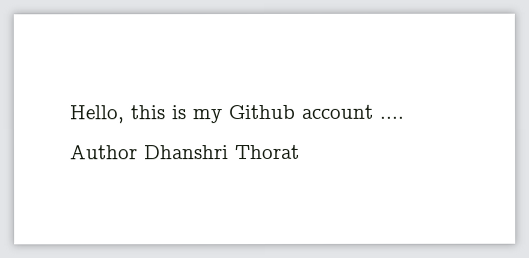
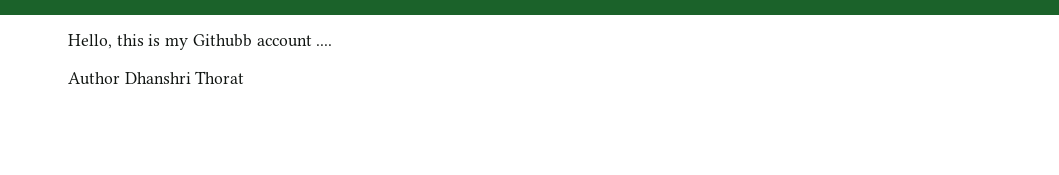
- Hello, this is my Github account ....
+ Hello, this is my Githubb account ....

